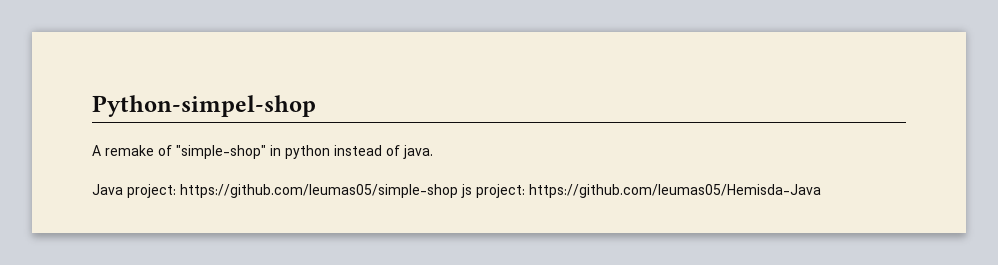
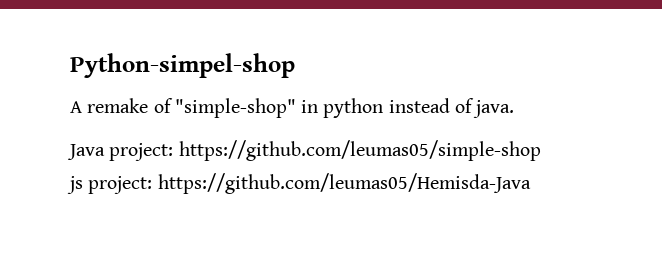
- Java project: https://github.com/leumas05/simple-shop js project: https://github.com/leumas05/Hemisda-Java
+ Java project: https://github.com/leumas05/simple-shop
+ js project: https://github.com/leumas05/Hemisda-Java

